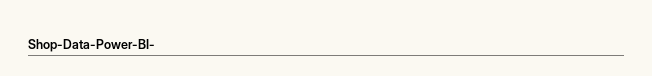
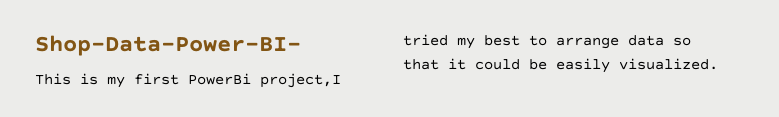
+ This is my first PowerBi project,I tried my best to arrange data so that it could be easily visualized.

